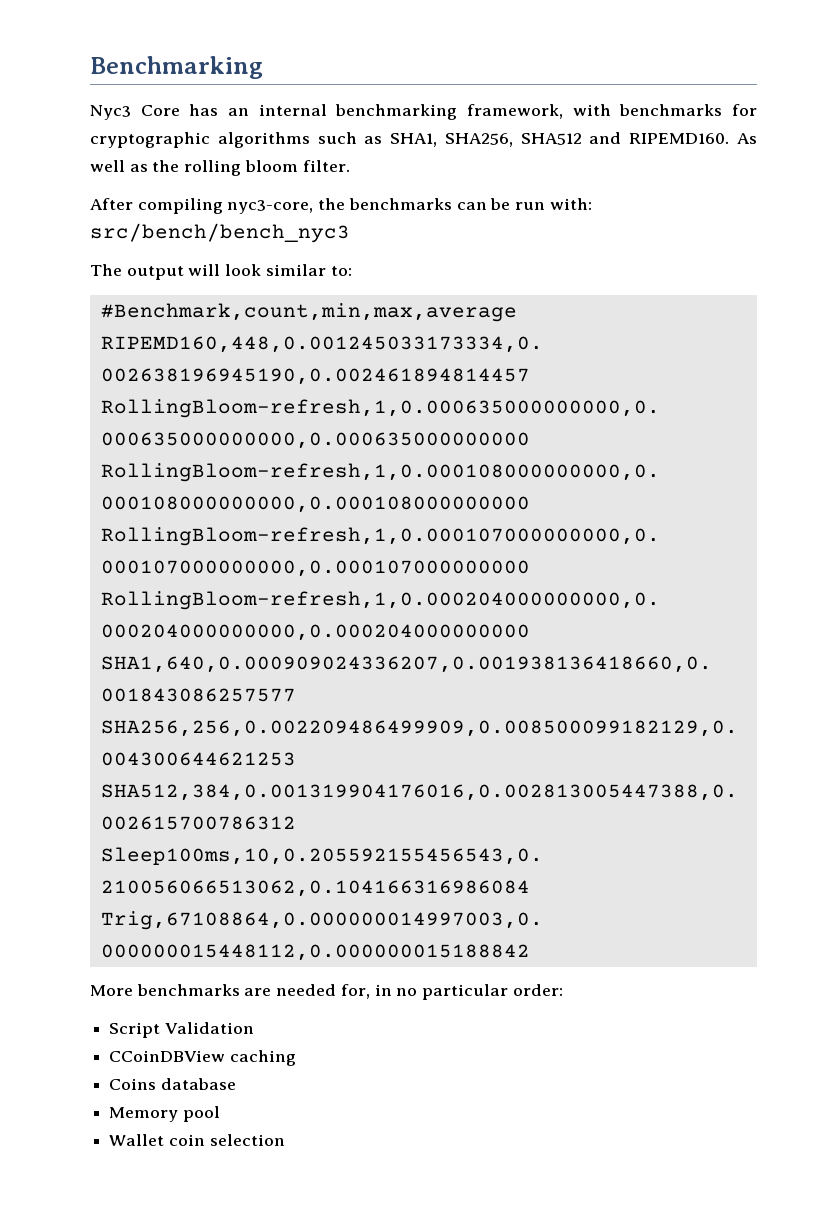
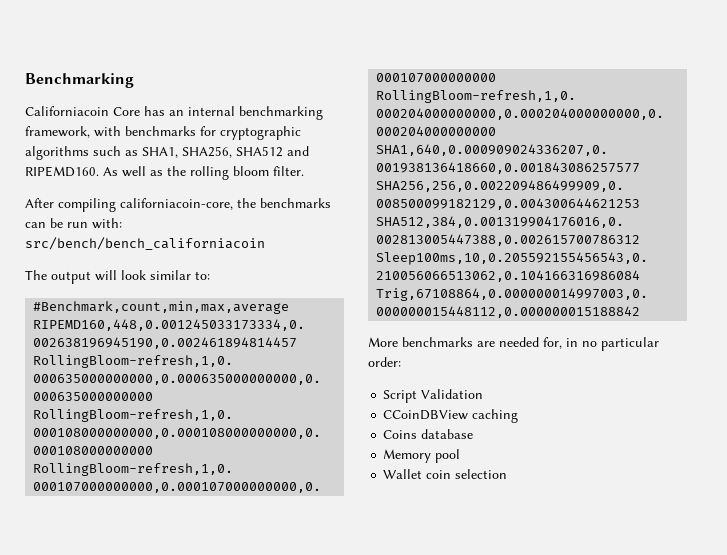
- Nyc3 Core has an internal benchmarking framework, with benchmarks for cryptographic algorithms such as SHA1, SHA256, SHA512 and RIPEMD160.
+ Californiacoin Core has an internal benchmarking framework, with benchmarks for cryptographic algorithms such as SHA1, SHA256, SHA512 and RIPEMD160.
- After compiling nyc3-core, the benchmarks can be run with: src/bench/bench_nyc3
+ After compiling californiacoin-core, the benchmarks can be run with: src/bench/bench_californiacoin

